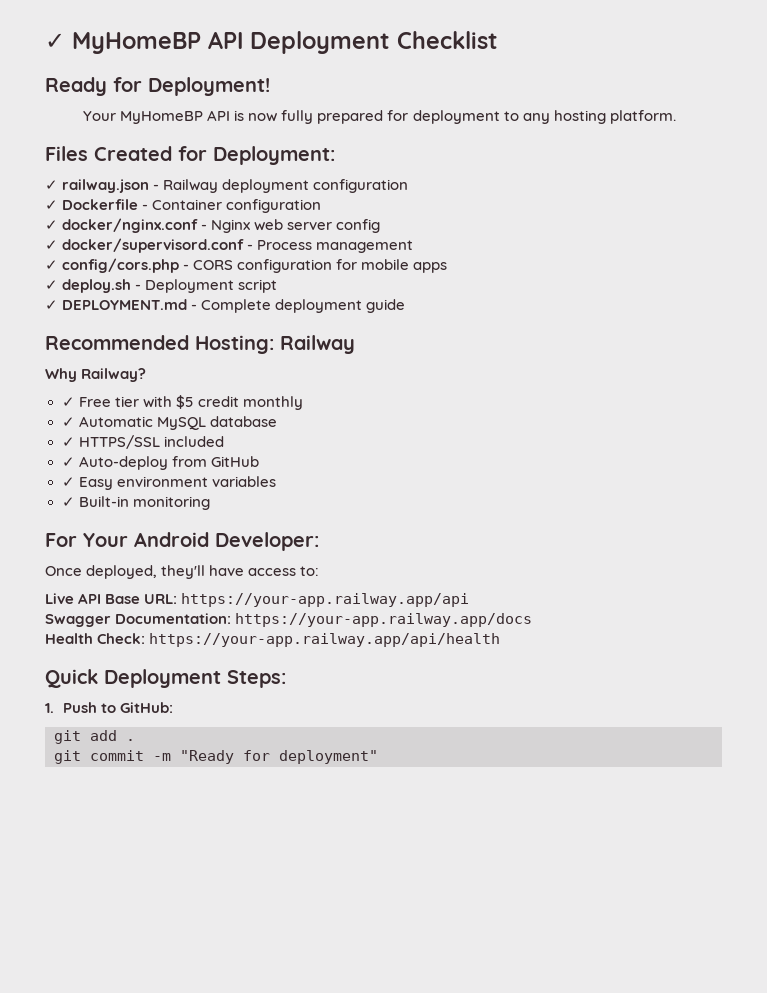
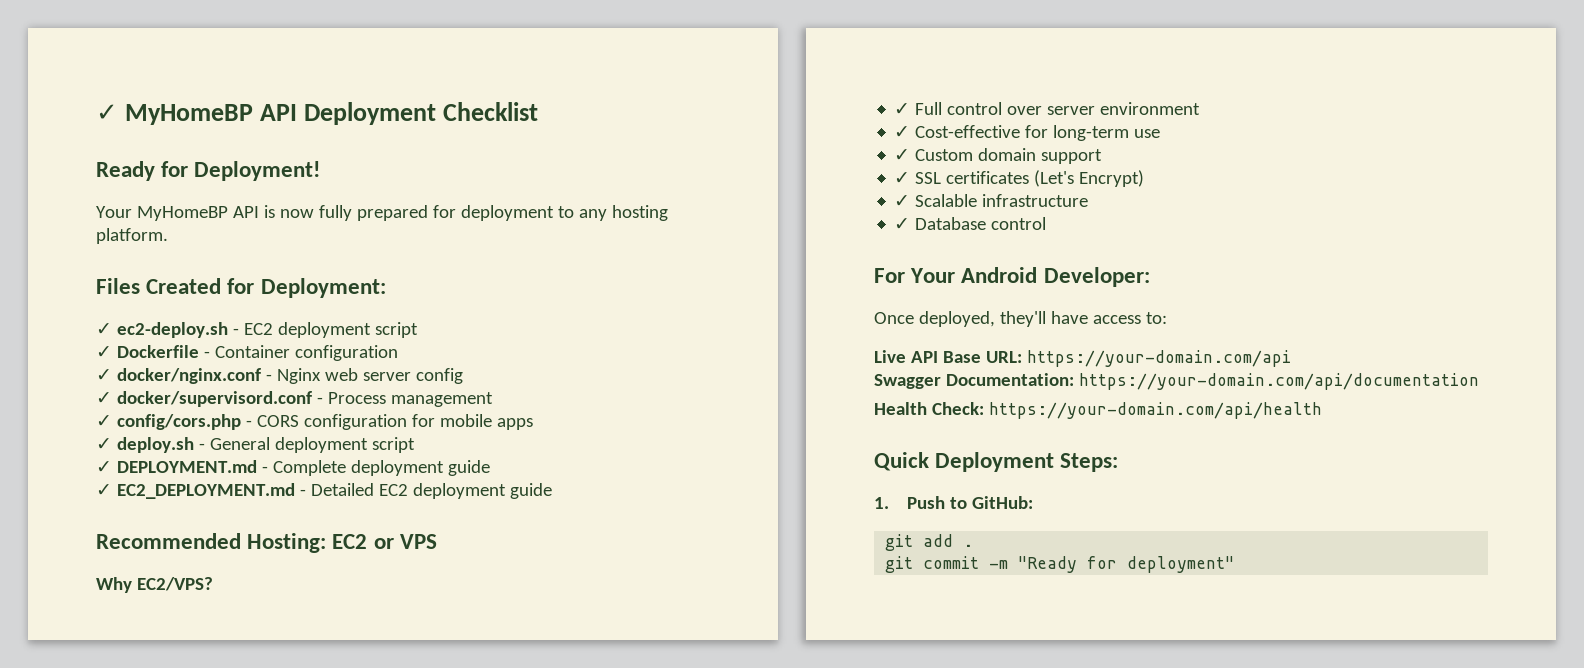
- ✓ railway.json - Railway deployment configuration
+ ✓ ec2-deploy.sh - EC2 deployment script
- ✓ deploy.sh - Deployment script
+ ✓ deploy.sh - General deployment script
+ ✓ EC2_DEPLOYMENT.md - Detailed EC2 deployment guide
- Recommended Hosting: Railway
+ Recommended Hosting: EC2 or VPS
- Why Railway?
- ✓ Free tier with $5 credit monthly
- ✓ Automatic MySQL database
- ✓ HTTPS/SSL included
- ✓ Auto-deploy from GitHub
- ✓ Easy environment variables
- ✓ Built-in monitoring
+ Why EC2/VPS?
+ ✓ Full control over server environment
+ ✓ Cost-effective for long-term use
+ ✓ Custom domain support
+ ✓ SSL certificates (Let's Encrypt)
+ ✓ Scalable infrastructure
+ ✓ Database control
- Live API Base URL: https://your-app.railway.app/api
+ Live API Base URL: https://your-domain.com/api
- Swagger Documentation: https://your-app.railway.app/docs
+ Swagger Documentation: https://your-domain.com/api/documentation
- Health Check: https://your-app.railway.app/api/health
+ Health Check: https://your-domain.com/api/health

